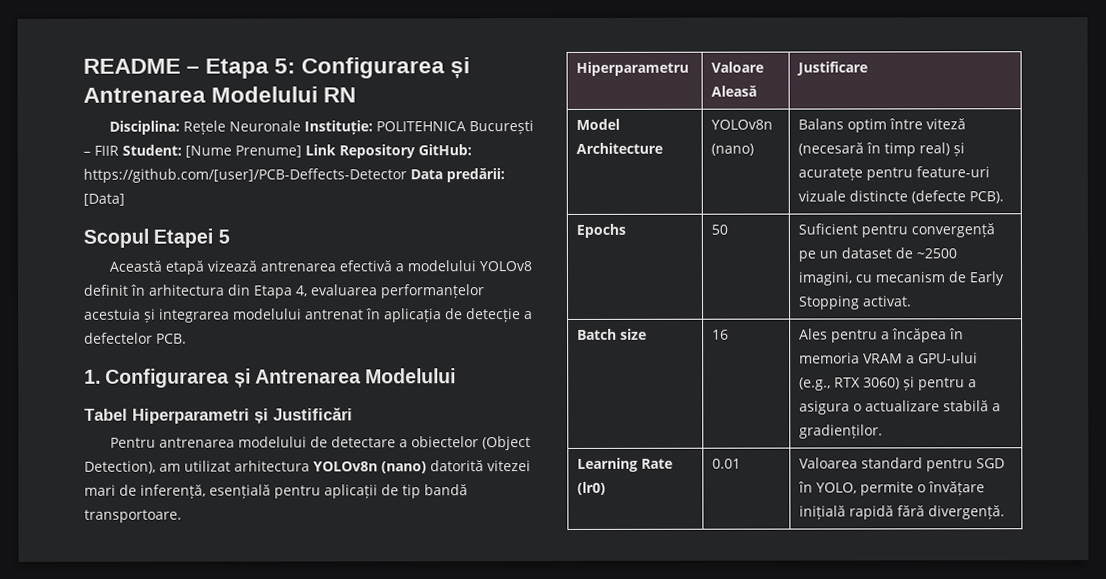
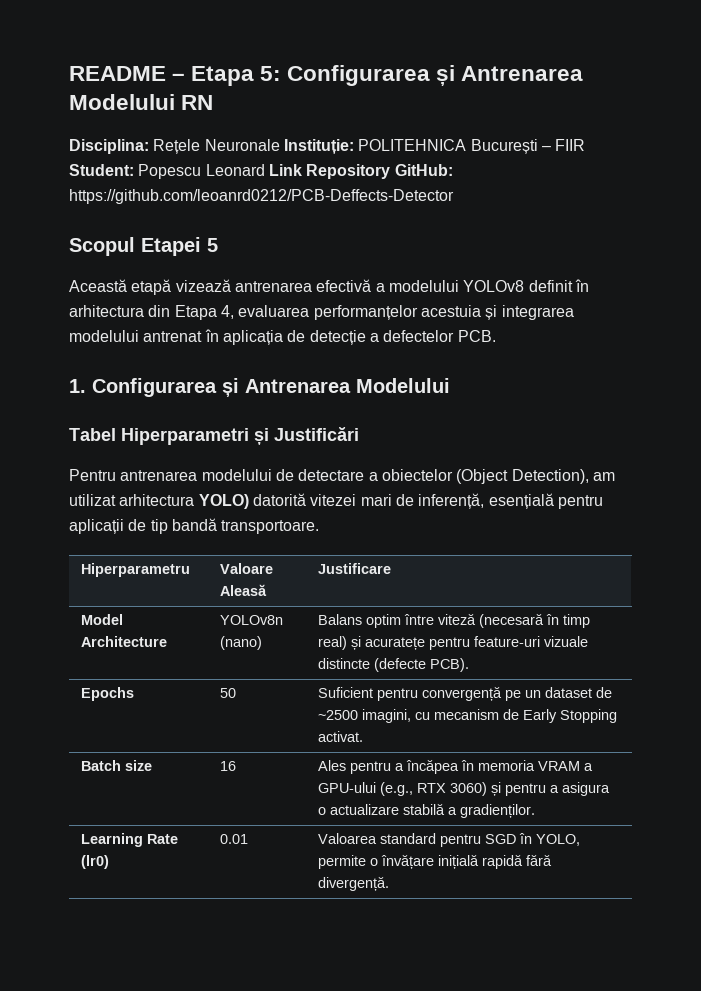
- Disciplina: Rețele Neuronale Instituție: POLITEHNICA București – FIIR Student: [Nume Prenume] Link Repository GitHub: https://github.com/[user]/PCB-Deffects-Detector Data predării: [Data]
+ Disciplina: Rețele Neuronale Instituție: POLITEHNICA București – FIIR Student: Popescu Leonard Link Repository GitHub: https://github.com/leoanrd0212/PCB-Deffects-Detector
- Pentru antrenarea modelului de detectare a obiectelor (Object Detection), am utilizat arhitectura YOLOv8n (nano) datorită vitezei mari de inferență, esențială pentru aplicații de tip bandă transportoare.
+ Pentru antrenarea modelului de detectare a obiectelor (Object Detection), am utilizat arhitectura YOLO) datorită vitezei mari de inferență, esențială pentru aplicații de tip bandă transportoare.

